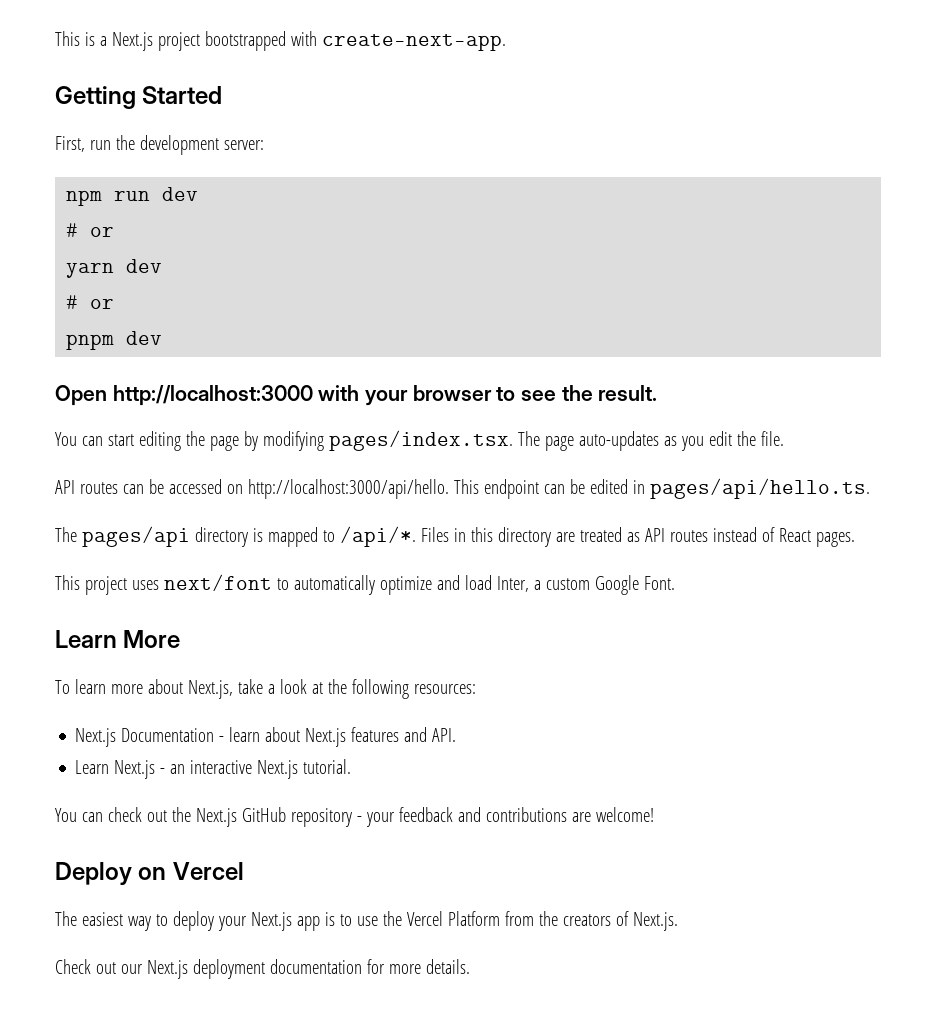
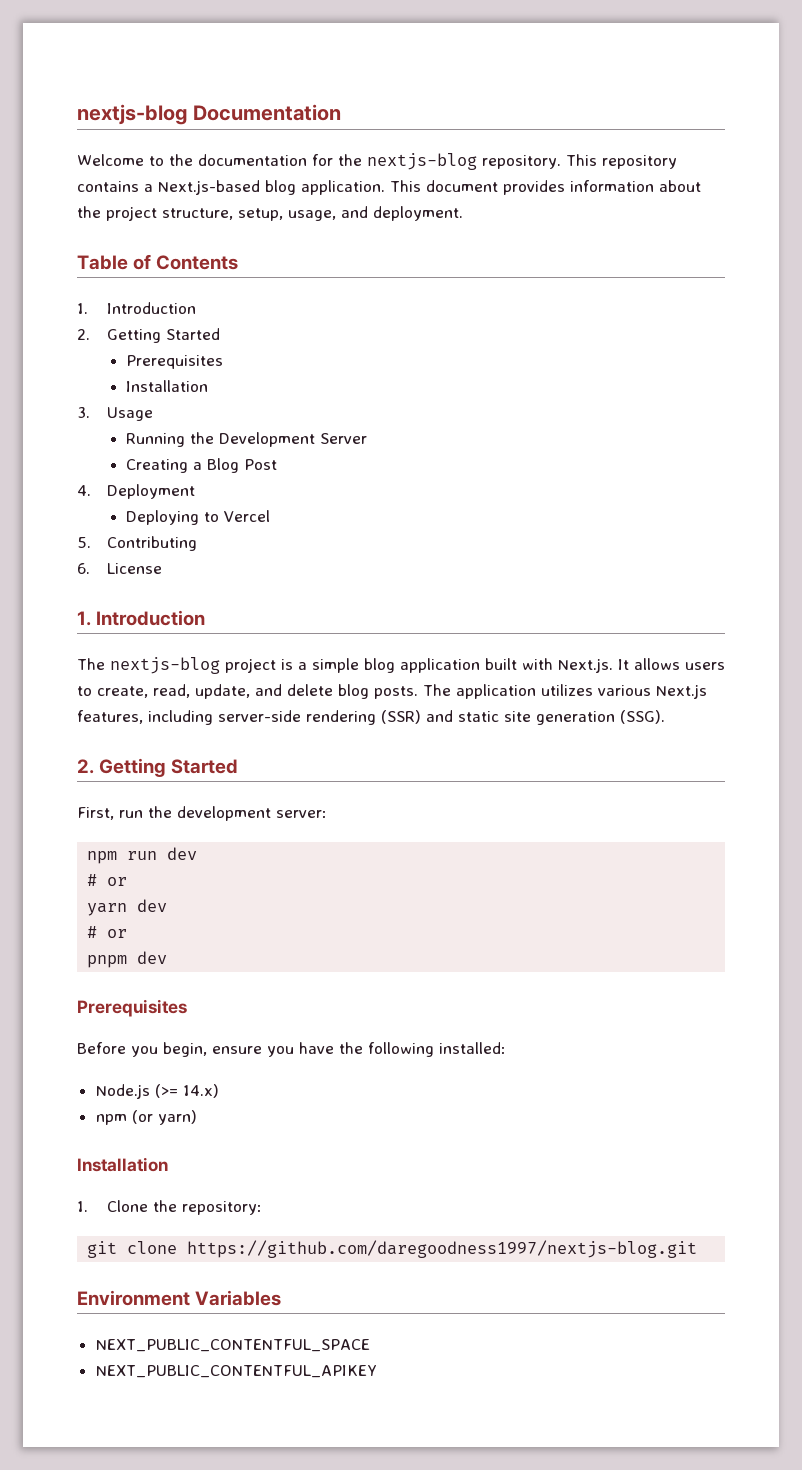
- This is a Next.js project bootstrapped with create-next-app.
- Getting Started
+ nextjs-blog Documentation
+ Welcome to the documentation for the nextjs-blog repository. This repository contains a Next.js-based blog application. This document provides information about the project structure, setup, usage, and deployment.
+ Table of Contents
+ 1. Introduction
+ 2. Getting Started
+ Prerequisites
+ Installation
+ 3. Usage
+ Running the Development Server
+ Creating a Blog Post
+ 4. Deployment
+ Deploying to Vercel
+ 5. Contributing
+ 6. License
+ 1. Introduction
+ The nextjs-blog project is a simple blog application built with Next.js. It allows users to create, read, update, and delete blog posts. The application utilizes various Next.js features, including server-side rendering (SSR) and static site generation (SSG).
+ 2. Getting Started
  pnpm dev
- Open http://localhost:3000 with your browser to see the result.
- You can start editing the page by modifying pages/index.tsx. The page auto-updates as you edit the file.
- API routes can be accessed on http://localhost:3000/api/hello. This endpoint can be edited in pages/api/hello.ts.
- The pages/api directory is mapped to /api/*. Files in this directory are treated as API routes instead of React pages.
- This project uses next/font to automatically optimize and load Inter, a custom Google Font.
- Learn More
- To learn more about Next.js, take a look at the following resources:
- Next.js Documentation - learn about Next.js features and API.
- Learn Next.js - an interactive Next.js tutorial.
- You can check out the Next.js GitHub repository - your feedback and contributions are welcome!
- Deploy on Vercel
- The easiest way to deploy your Next.js app is to use the Vercel Platform from the creators of Next.js.
- Check out our Next.js deployment documentation for more details.
+ Prerequisites
+ Before you begin, ensure you have the following installed:
+ Node.js (>= 14.x)
+ npm (or yarn)
+ Installation
+ 1. Clone the repository:
+ git clone https://github.com/daregoodness1997/nextjs-blog.git
+ Environment Variables
+ NEXT_PUBLIC_CONTENTFUL_SPACE
+ NEXT_PUBLIC_CONTENTFUL_APIKEY

